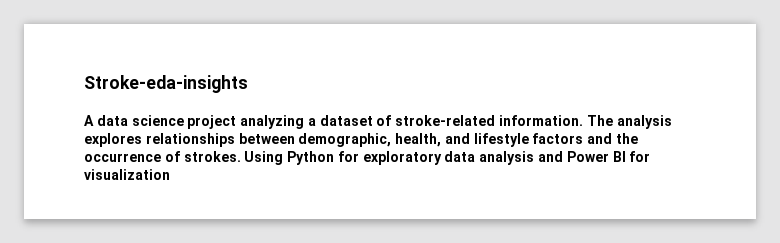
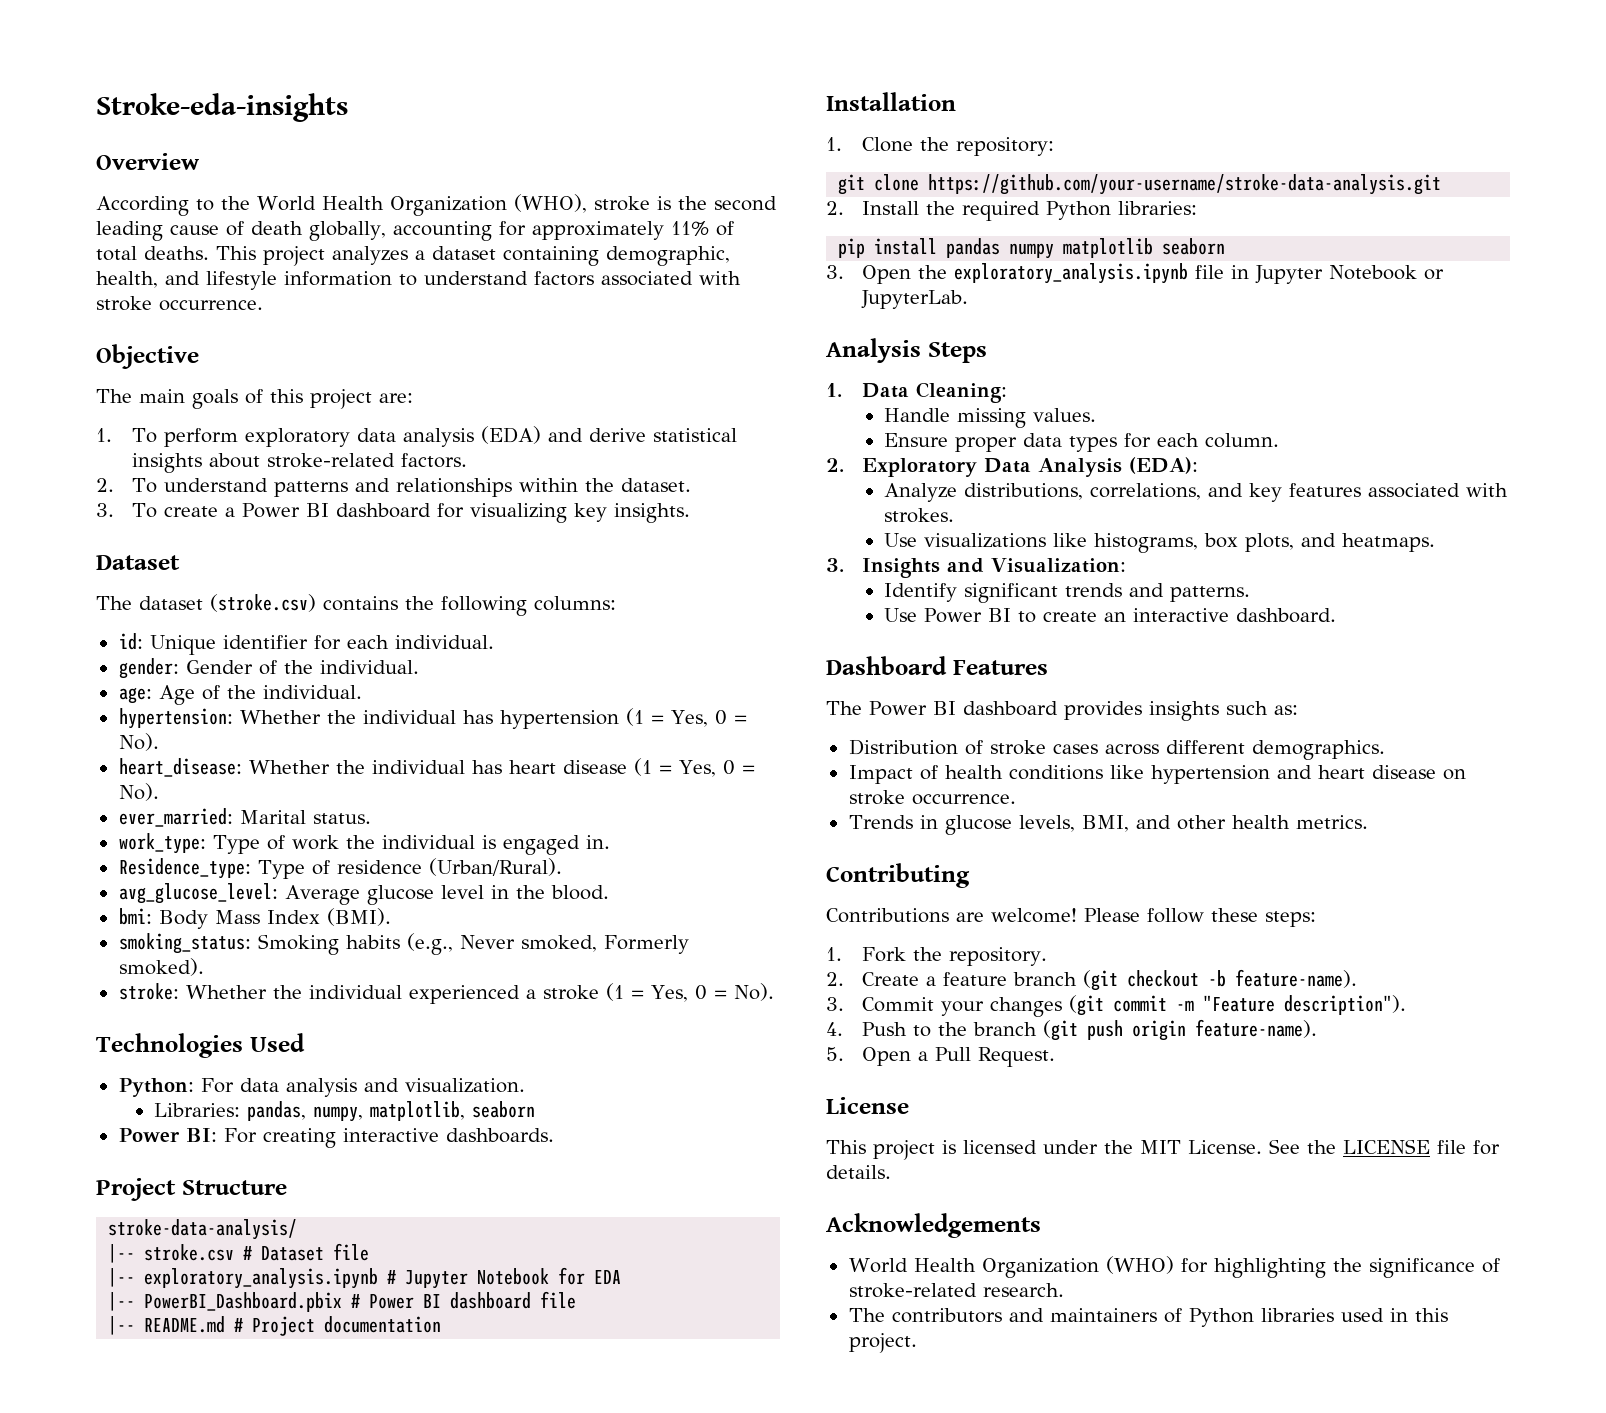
- A data science project analyzing a dataset of stroke-related information. The analysis explores relationships between demographic, health, and lifestyle factors and the occurrence of strokes. Using Python for exploratory data analysis and Power BI for visualization
+ Overview
+ According to the World Health Organization (WHO), stroke is the second leading cause of death globally, accounting for approximately 11% of total deaths. This project analyzes a dataset containing demographic, health, and lifestyle information to understand factors associated with stroke occurrence.
+ Objective
+ The main goals of this project are:
+ 1. To perform exploratory data analysis (EDA) and derive statistical insights about stroke-related factors.
+ 2. To understand patterns and relationships within the dataset.
+ 3. To create a Power BI dashboard for visualizing key insights.
+ Dataset
+ The dataset (stroke.csv) contains the following columns:
+ id: Unique identifier for each individual.
+ gender: Gender of the individual.
+ age: Age of the individual.
+ hypertension: Whether the individual has hypertension (1 = Yes, 0 = No).
+ heart_disease: Whether the individual has heart disease (1 = Yes, 0 = No).
+ ever_married: Marital status.
+ work_type: Type of work the individual is engaged in.
+ Residence_type: Type of residence (Urban/Rural).
+ avg_glucose_level: Average glucose level in the blood.
+ bmi: Body Mass Index (BMI).
+ smoking_status: Smoking habits (e.g., Never smoked, Formerly smoked).
+ stroke: Whether the individual experienced a stroke (1 = Yes, 0 = No).
+ Technologies Used
+ Python: For data analysis and visualization.
+ Libraries: pandas, numpy, matplotlib, seaborn
+ Power BI: For creating interactive dashboards.
+ Project Structure
+ stroke-data-analysis/
+ |-- stroke.csv # Dataset file
+ |-- exploratory_analysis.ipynb # Jupyter Notebook for EDA
+ |-- PowerBI_Dashboard.pbix # Power BI dashboard file
+ |-- README.md # Project documentation
+ Installation
+ 1. Clone the repository:
+ git clone https://github.com/your-username/stroke-data-analysis.git
+ 2. Install the required Python libraries:
+ pip install pandas numpy matplotlib seaborn
+ 3. Open the exploratory_analysis.ipynb file in Jupyter Notebook or JupyterLab.
+ Analysis Steps
+ 1. Data Cleaning:
+ Handle missing values.
+ Ensure proper data types for each column.
+ 2. Exploratory Data Analysis (EDA):
+ Analyze distributions, correlations, and key features associated with strokes.
+ Use visualizations like histograms, box plots, and heatmaps.
+ 3. Insights and Visualization:
+ Identify significant trends and patterns.
+ Use Power BI to create an interactive dashboard.
+ Dashboard Features
+ The Power BI dashboard provides insights such as:
+ Distribution of stroke cases across different demographics.
+ Impact of health conditions like hypertension and heart disease on stroke occurrence.
+ Trends in glucose levels, BMI, and other health metrics.
+ Contributing
+ Contributions are welcome! Please follow these steps:
+ 1. Fork the repository.
+ 2. Create a feature branch (git checkout -b feature-name).
+ 3. Commit your changes (git commit -m "Feature description").
+ 4. Push to the branch (git push origin feature-name).
+ 5. Open a Pull Request.
+ License
+ This project is licensed under the MIT License. See the LICENSE file for details.
+ Acknowledgements
+ World Health Organization (WHO) for highlighting the significance of stroke-related research.
+ The contributors and maintainers of Python libraries used in this project.

